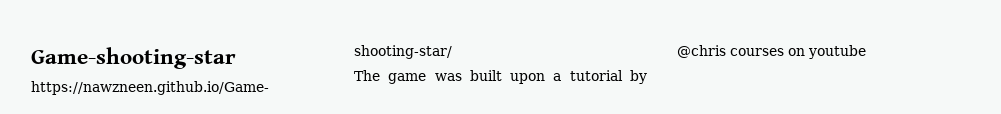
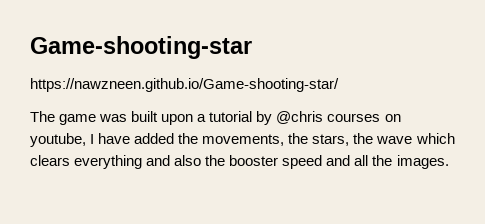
- The game was built upon a tutorial by @chris courses on youtube
+ The game was built upon a tutorial by @chris courses on youtube, I have added the movements, the stars, the wave which clears everything and also the booster speed and all the images.

